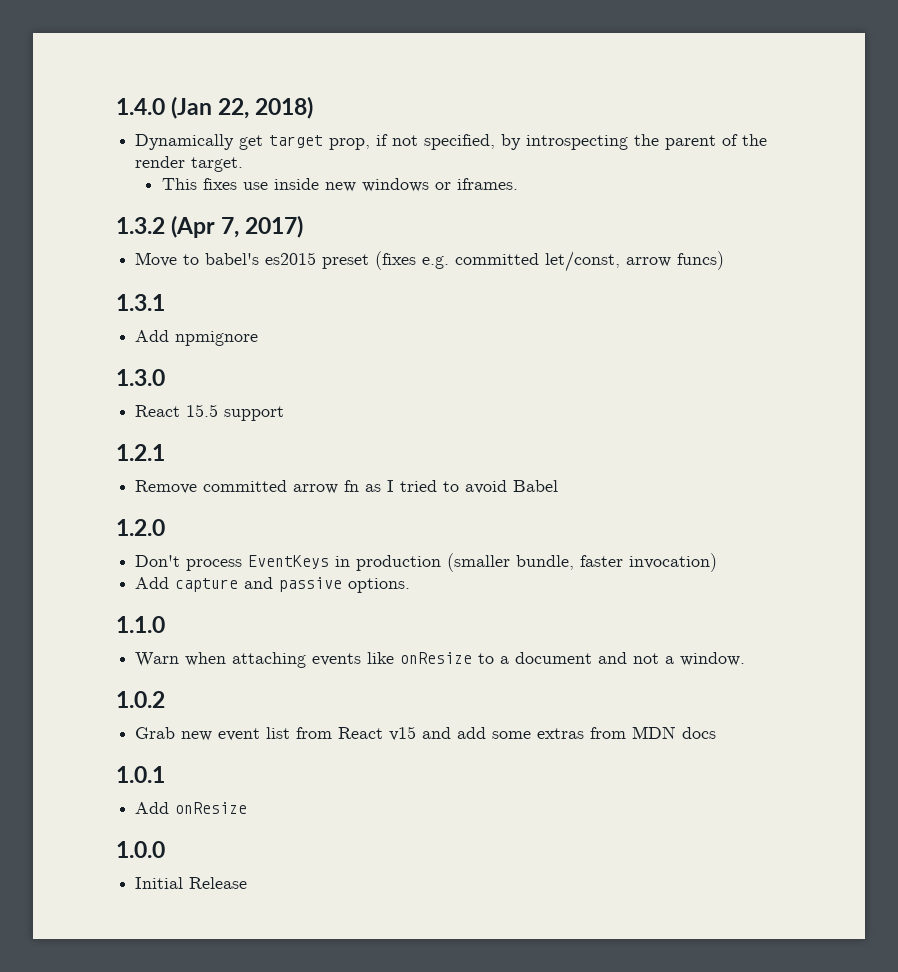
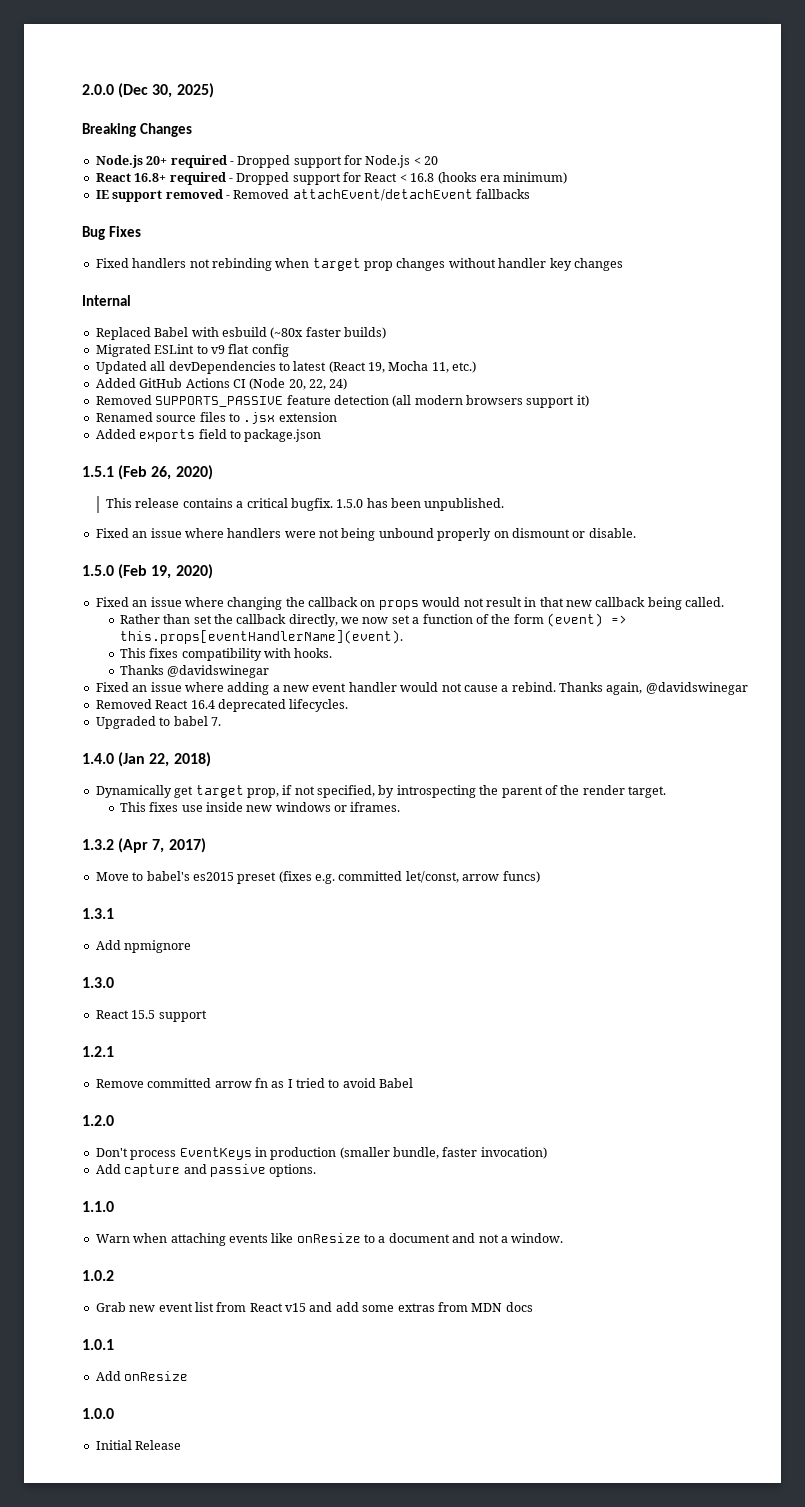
+ 2.0.0 (Dec 30, 2025)
+ Breaking Changes
+ Node.js 20+ required - Dropped support for Node.js < 20
+ React 16.8+ required - Dropped support for React < 16.8 (hooks era minimum)
+ IE support removed - Removed attachEvent/detachEvent fallbacks
+ Bug Fixes
+ Fixed handlers not rebinding when target prop changes without handler key changes
+ Internal
+ Replaced Babel with esbuild (~80x faster builds)
+ Migrated ESLint to v9 flat config
+ Updated all devDependencies to latest (React 19, Mocha 11, etc.)
+ Added GitHub Actions CI (Node 20, 22, 24)
+ Removed SUPPORTS_PASSIVE feature detection (all modern browsers support it)
+ Renamed source files to .jsx extension
+ Added exports field to package.json
+ 1.5.1 (Feb 26, 2020)
+ This release contains a critical bugfix. 1.5.0 has been unpublished.
+ Fixed an issue where handlers were not being unbound properly on dismount or disable.
+ 1.5.0 (Feb 19, 2020)
+ Fixed an issue where changing the callback on props would not result in that new callback being called.
+ Rather than set the callback directly, we now set a function of the form (event) => this.props[eventHandlerName](event).
+ This fixes compatibility with hooks.
+ Thanks @davidswinegar
+ Fixed an issue where adding a new event handler would not cause a rebind. Thanks again, @davidswinegar
+ Removed React 16.4 deprecated lifecycles.
+ Upgraded to babel 7.

